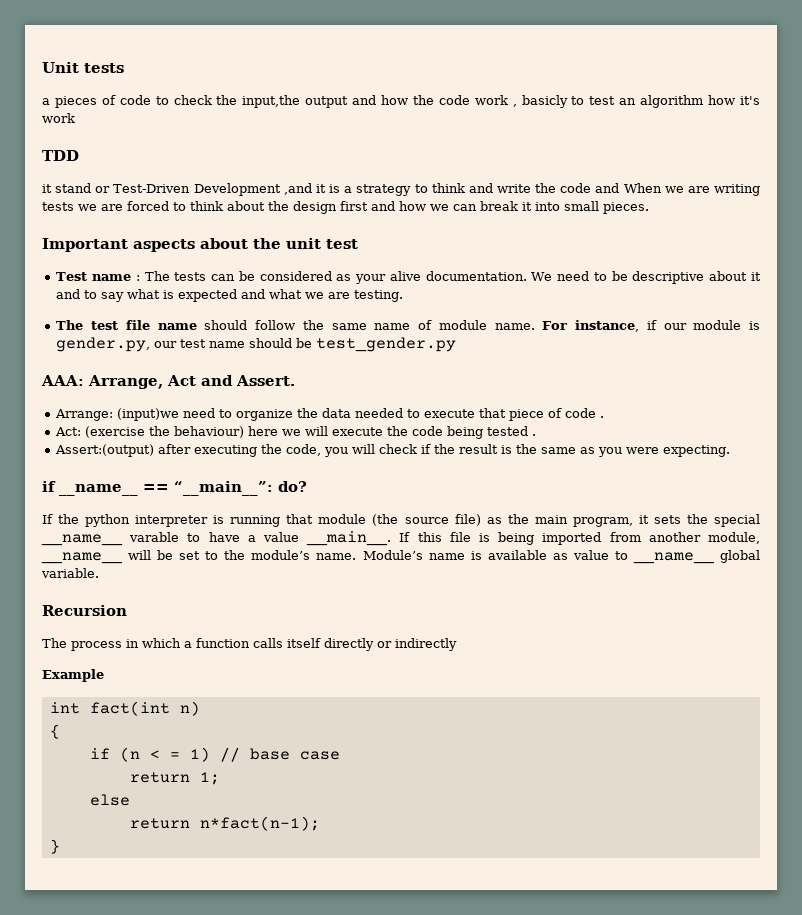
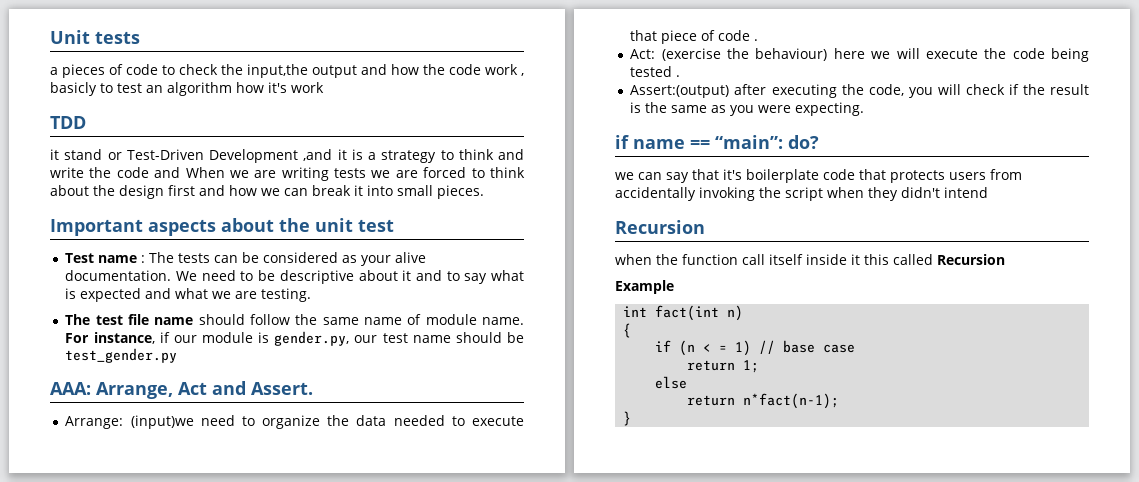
- if __name__ == “__main__”: do?
- If the python interpreter is running that module (the source file) as the main program, it sets the special __name__ varable to have a value __main__. If this file is being imported from another module, __name__ will be set to the module’s name. Module’s name is available as value to __name__ global variable.
+ if name == “main”: do?
+ we can say that it's boilerplate code that protects users from accidentally invoking the script when they didn't intend
  Recursion
- The process in which a function calls itself directly or indirectly
+ when the function call itself inside it this called Recursion

